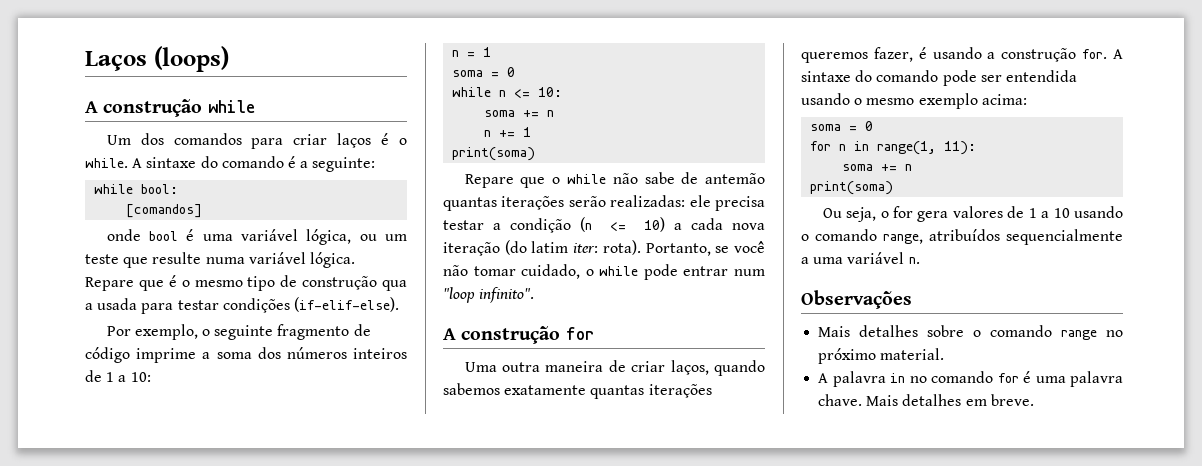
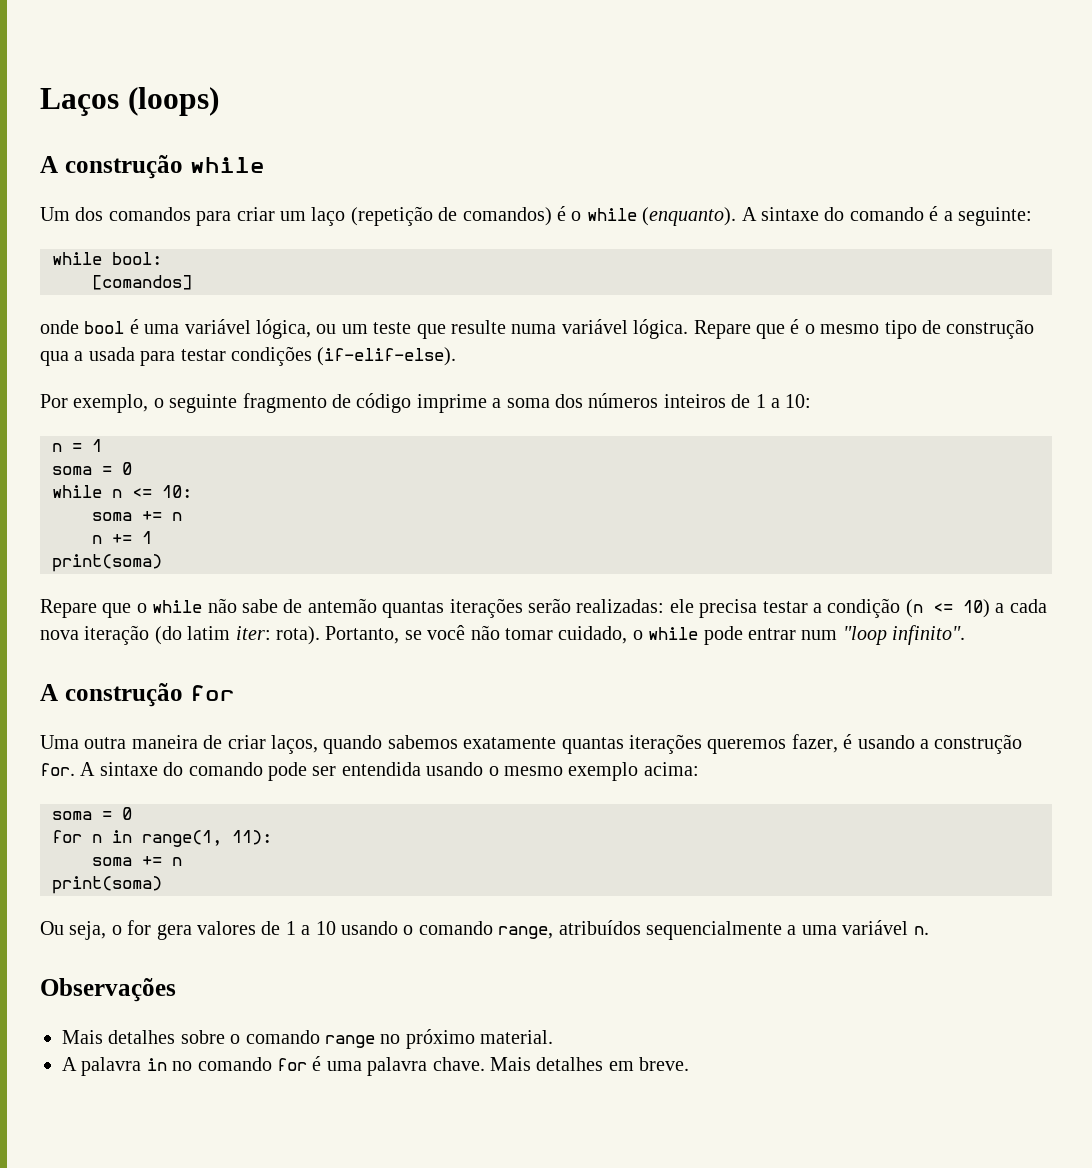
- Um dos comandos para criar laços é o while.
+ Um dos comandos para criar um laço (repetição de comandos) é o while (enquanto).

